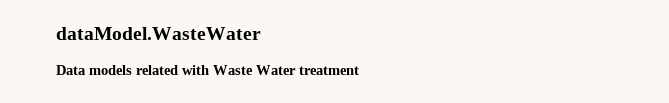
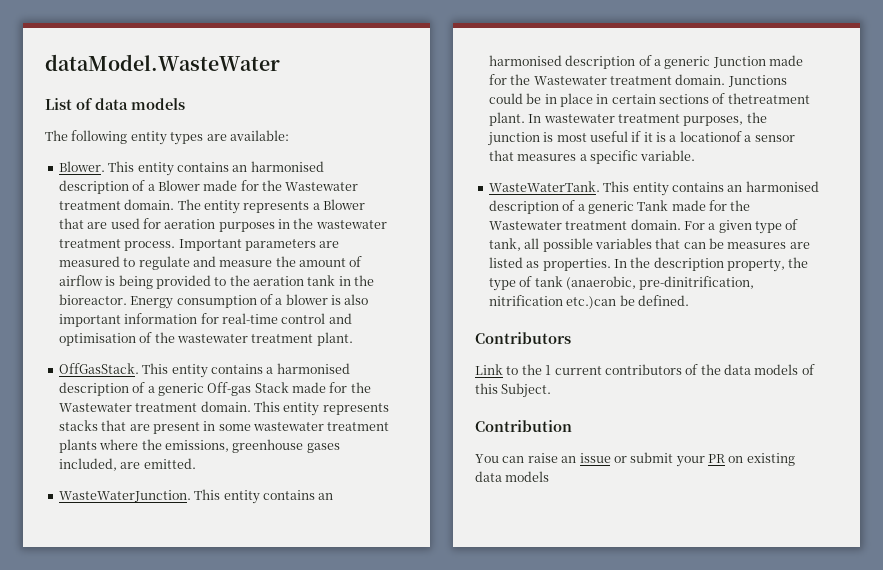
- Data models related with Waste Water treatment
+ List of data models
+ The following entity types are available:
+ Blower. This entity contains an harmonised description of a Blower made for the Wastewater treatment domain. The entity represents a Blower that are used for aeration purposes in the wastewater treatment process. Important parameters are measured to regulate and measure the amount of airflow is being provided to the aeration tank in the bioreactor. Energy consumption of a blower is also important information for real-time control and optimisation of the wastewater treatment plant.
+ OffGasStack. This entity contains a harmonised description of a generic Off-gas Stack made for the Wastewater treatment domain. This entity represents stacks that are present in some wastewater treatment plants where the emissions, greenhouse gases included, are emitted.
+ WasteWaterJunction. This entity contains an harmonised description of a generic Junction made for the Wastewater treatment domain. Junctions could be in place in certain sections of thetreatment plant. In wastewater treatment purposes, the junction is most useful if it is a locationof a sensor that measures a specific variable.
+ WasteWaterTank. This entity contains an harmonised description of a generic Tank made for the Wastewater treatment domain. For a given type of tank, all possible variables that can be measures are listed as properties. In the description property, the type of tank (anaerobic, pre-dinitrification, nitrification etc.)can be defined.
+ Contributors
+ Link to the 1 current contributors of the data models of this Subject.
+ Contribution
+ You can raise an issue or submit your PR on existing data models

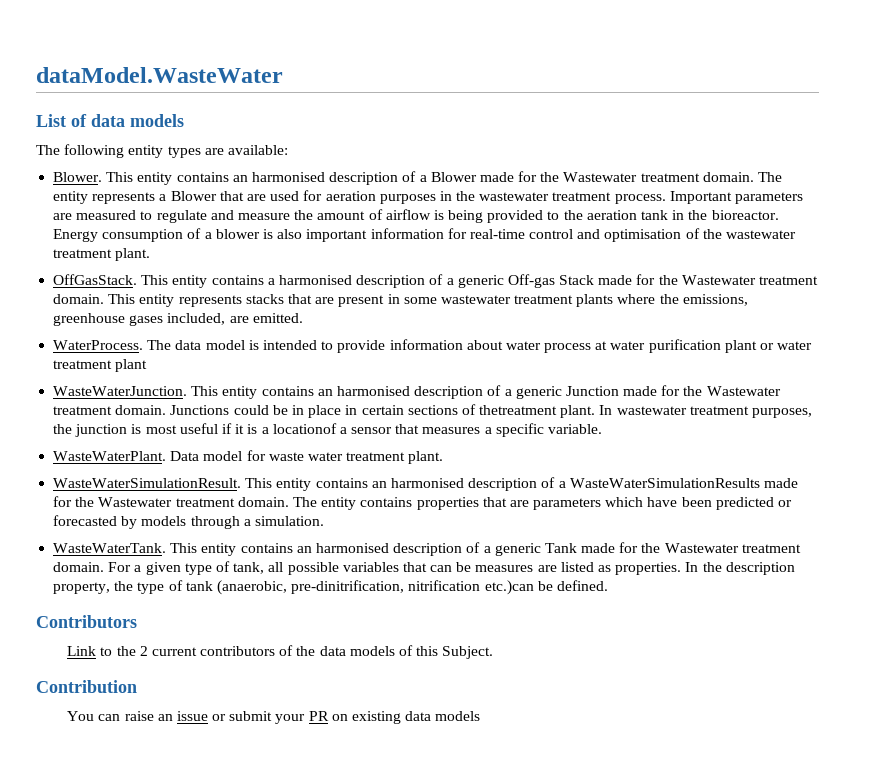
+ WaterProcess. The data model is intended to provide information about water process at water purification plant or water treatment plant
+ WasteWaterPlant. Data model for waste water treatment plant.
+ WasteWaterSimulationResult. This entity contains an harmonised description of a WasteWaterSimulationResults made for the Wastewater treatment domain. The entity contains properties that are parameters which have been predicted or forecasted by models through a simulation.
- Link to the 1 current contributors of the data models of this Subject.
+ Link to the 2 current contributors of the data models of this Subject.

